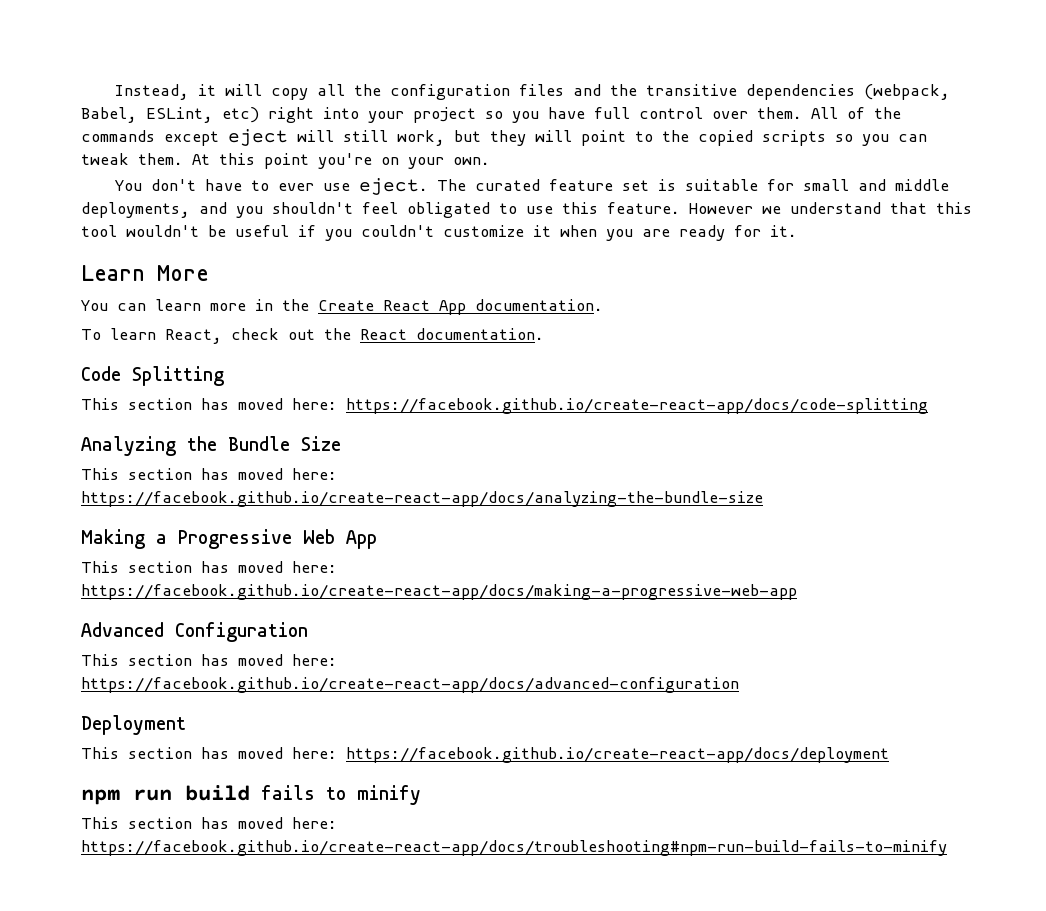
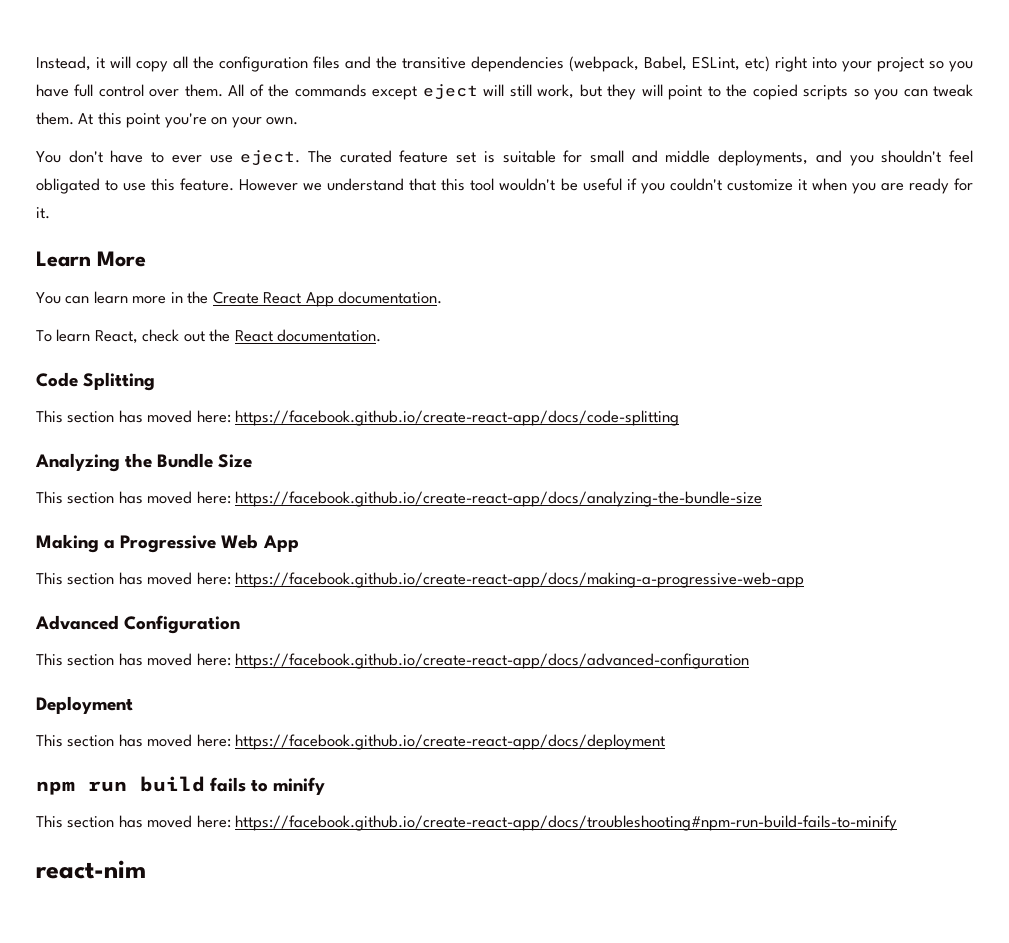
+ react-nim

